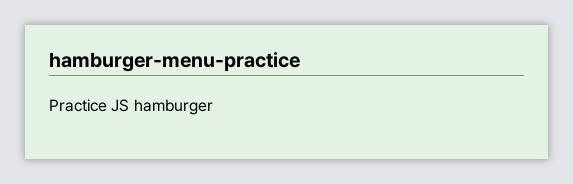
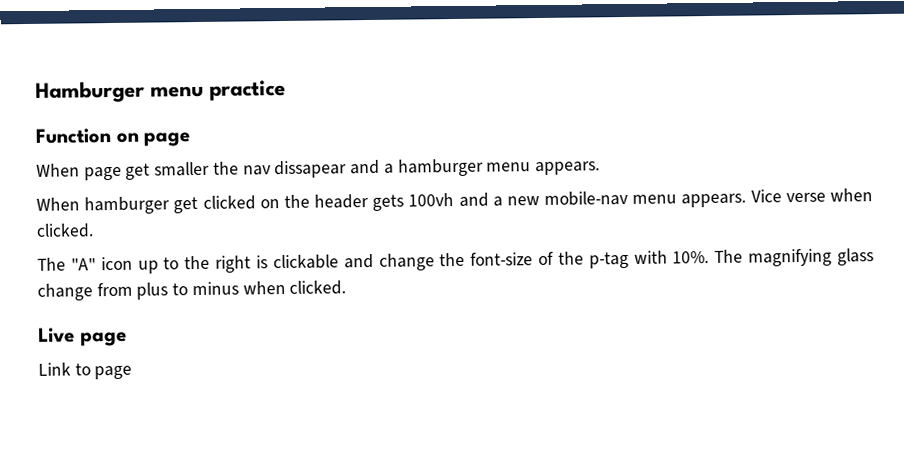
- hamburger-menu-practice
- Practice JS hamburger
+ Hamburger menu practice
+ Function on page
+ When page get smaller the nav dissapear and a hamburger menu appears.
+ When hamburger get clicked on the header gets 100vh and a new mobile-nav menu appears. Vice verse when clicked.
+ The "A" icon up to the right is clickable and change the font-size of the p-tag with 10%. The magnifying glass change from plus to minus when clicked.
+ Live page
+ Link to page

